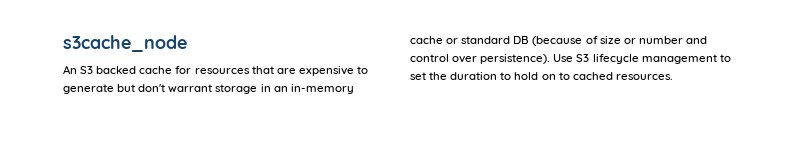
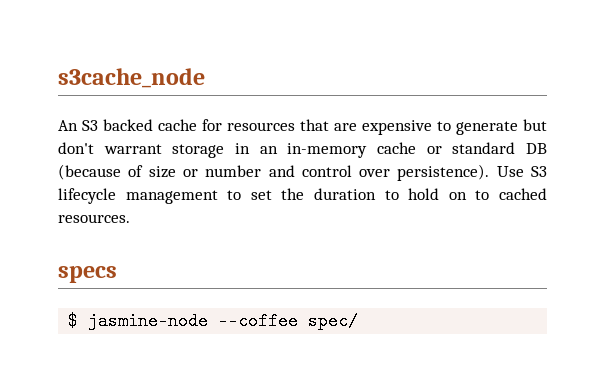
+ specs
+ $ jasmine-node --coffee spec/

